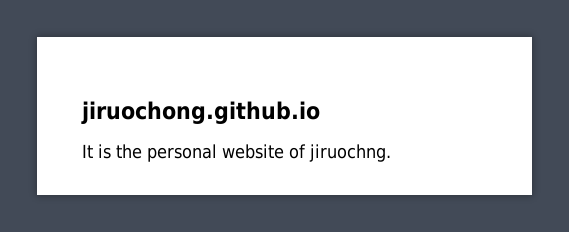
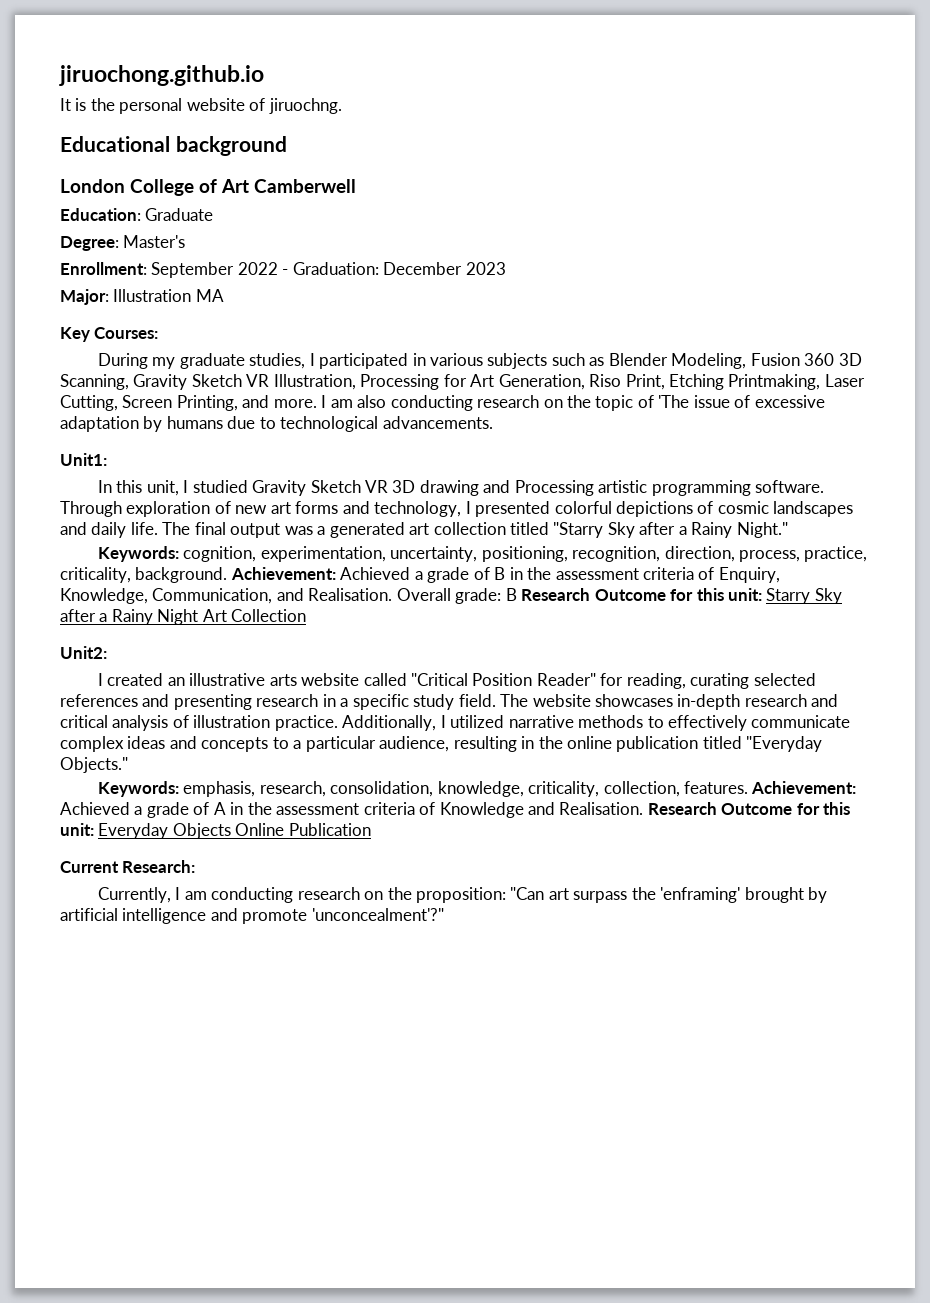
+ Educational background
+ London College of Art Camberwell
+ Education: Graduate
+ Degree: Master's
+ Enrollment: September 2022 - Graduation: December 2023
+ Major: Illustration MA
+ Key Courses:
+ During my graduate studies, I participated in various subjects such as Blender Modeling, Fusion 360 3D Scanning, Gravity Sketch VR Illustration, Processing for Art Generation, Riso Print, Etching Printmaking, Laser Cutting, Screen Printing, and more. I am also conducting research on the topic of 'The issue of excessive adaptation by humans due to technological advancements.
+ Unit1:
+ In this unit, I studied Gravity Sketch VR 3D drawing and Processing artistic programming software. Through exploration of new art forms and technology, I presented colorful depictions of cosmic landscapes and daily life. The final output was a generated art collection titled "Starry Sky after a Rainy Night."
+ Keywords: cognition, experimentation, uncertainty, positioning, recognition, direction, process, practice, criticality, background. Achievement: Achieved a grade of B in the assessment criteria of Enquiry, Knowledge, Communication, and Realisation. Overall grade: B Research Outcome for this unit: Starry Sky after a Rainy Night Art Collection
+ Unit2:
+ I created an illustrative arts website called "Critical Position Reader" for reading, curating selected references and presenting research in a specific study field. The website showcases in-depth research and critical analysis of illustration practice. Additionally, I utilized narrative methods to effectively communicate complex ideas and concepts to a particular audience, resulting in the online publication titled "Everyday Objects."
+ Keywords: emphasis, research, consolidation, knowledge, criticality, collection, features. Achievement: Achieved a grade of A in the assessment criteria of Knowledge and Realisation. Research Outcome for this unit: Everyday Objects Online Publication
+ Current Research:
+ Currently, I am conducting research on the proposition: "Can art surpass the 'enframing' brought by artificial intelligence and promote 'unconcealment'?"

